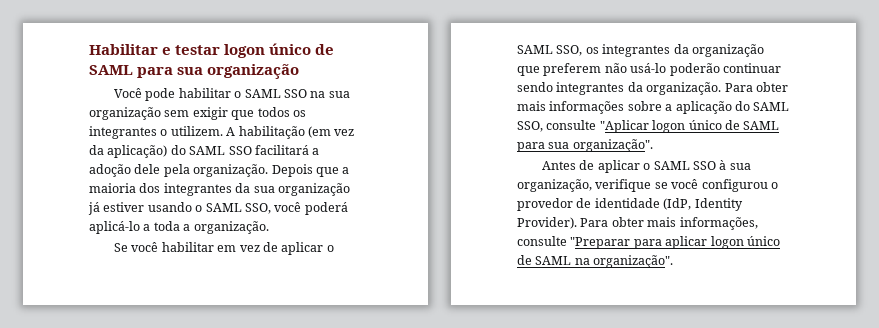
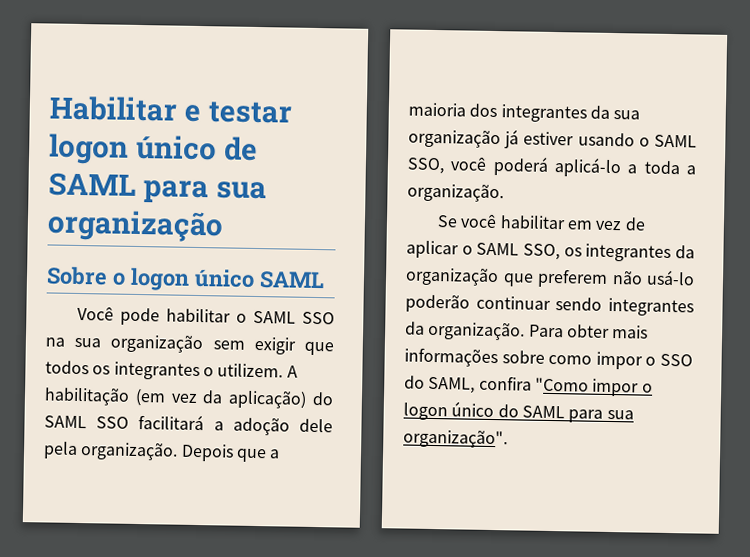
+ Sobre o logon único SAML
- Para obter mais informações sobre a aplicação do SAML SSO, consulte "Aplicar logon único de SAML para sua organização".
+ Para obter mais informações sobre como impor o SSO do SAML, confira "Como impor o logon único do SAML para sua organização".
- Antes de aplicar o SAML SSO à sua organização, verifique se você configurou o provedor de identidade (IdP, Identity Provider). Para obter mais informações, consulte "Preparar para aplicar logon único de SAML na organização".

